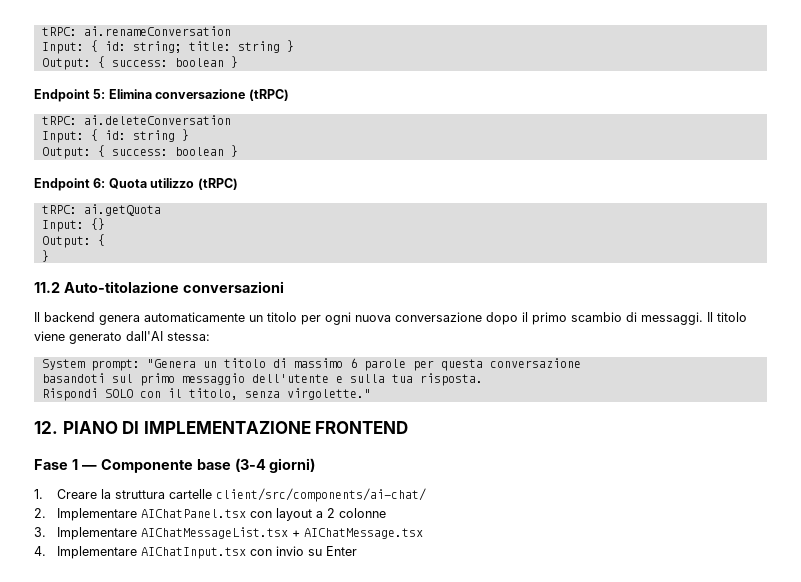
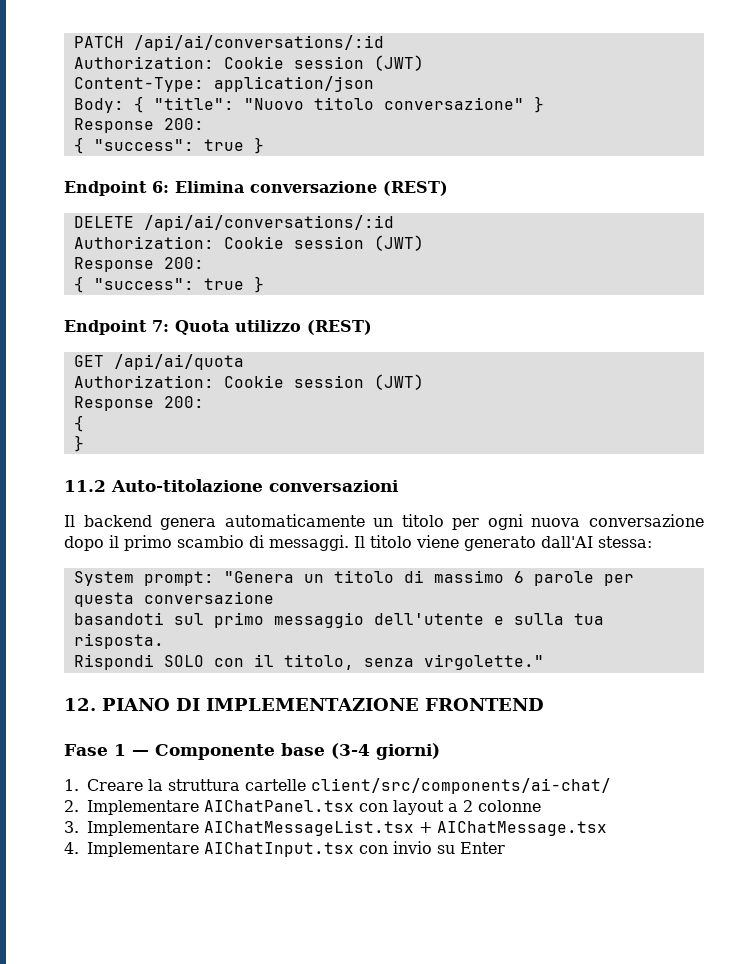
- tRPC: ai.renameConversation
- Input: { id: string; title: string }
- Output: { success: boolean }
- Endpoint 5: Elimina conversazione (tRPC)
- tRPC: ai.deleteConversation
- Input: { id: string }
- Output: { success: boolean }
- Endpoint 6: Quota utilizzo (tRPC)
- tRPC: ai.getQuota
- Input: {}
- Output: {
+ PATCH /api/ai/conversations/:id
+ Authorization: Cookie session (JWT)
+ Content-Type: application/json
+ Body: { "title": "Nuovo titolo conversazione" }
+ Response 200:
+ { "success": true }
+ Endpoint 6: Elimina conversazione (REST)
+ DELETE /api/ai/conversations/:id
+ Authorization: Cookie session (JWT)
+ Response 200:
+ { "success": true }
+ Endpoint 7: Quota utilizzo (REST)
+ GET /api/ai/quota
+ Authorization: Cookie session (JWT)
+ Response 200:
+ {

